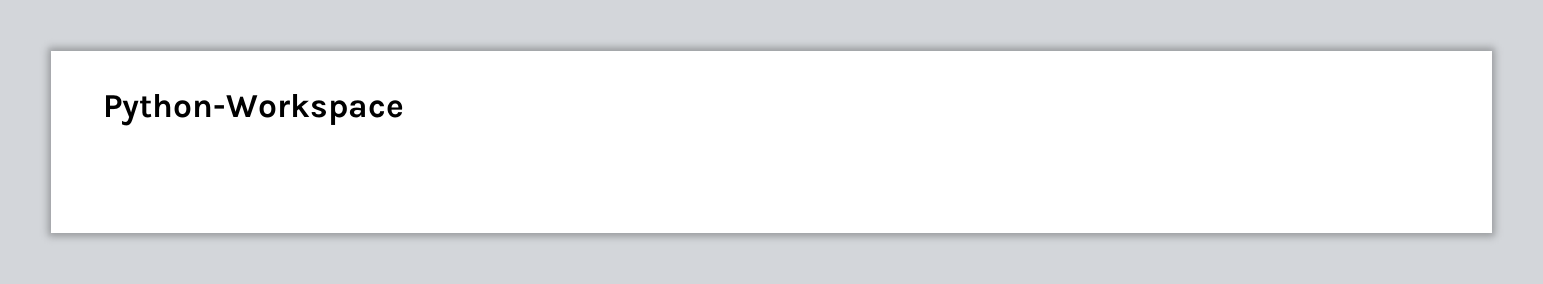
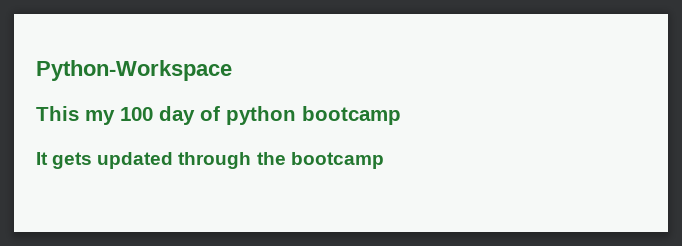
+ This my 100 day of python bootcamp
+ It gets updated through the bootcamp

